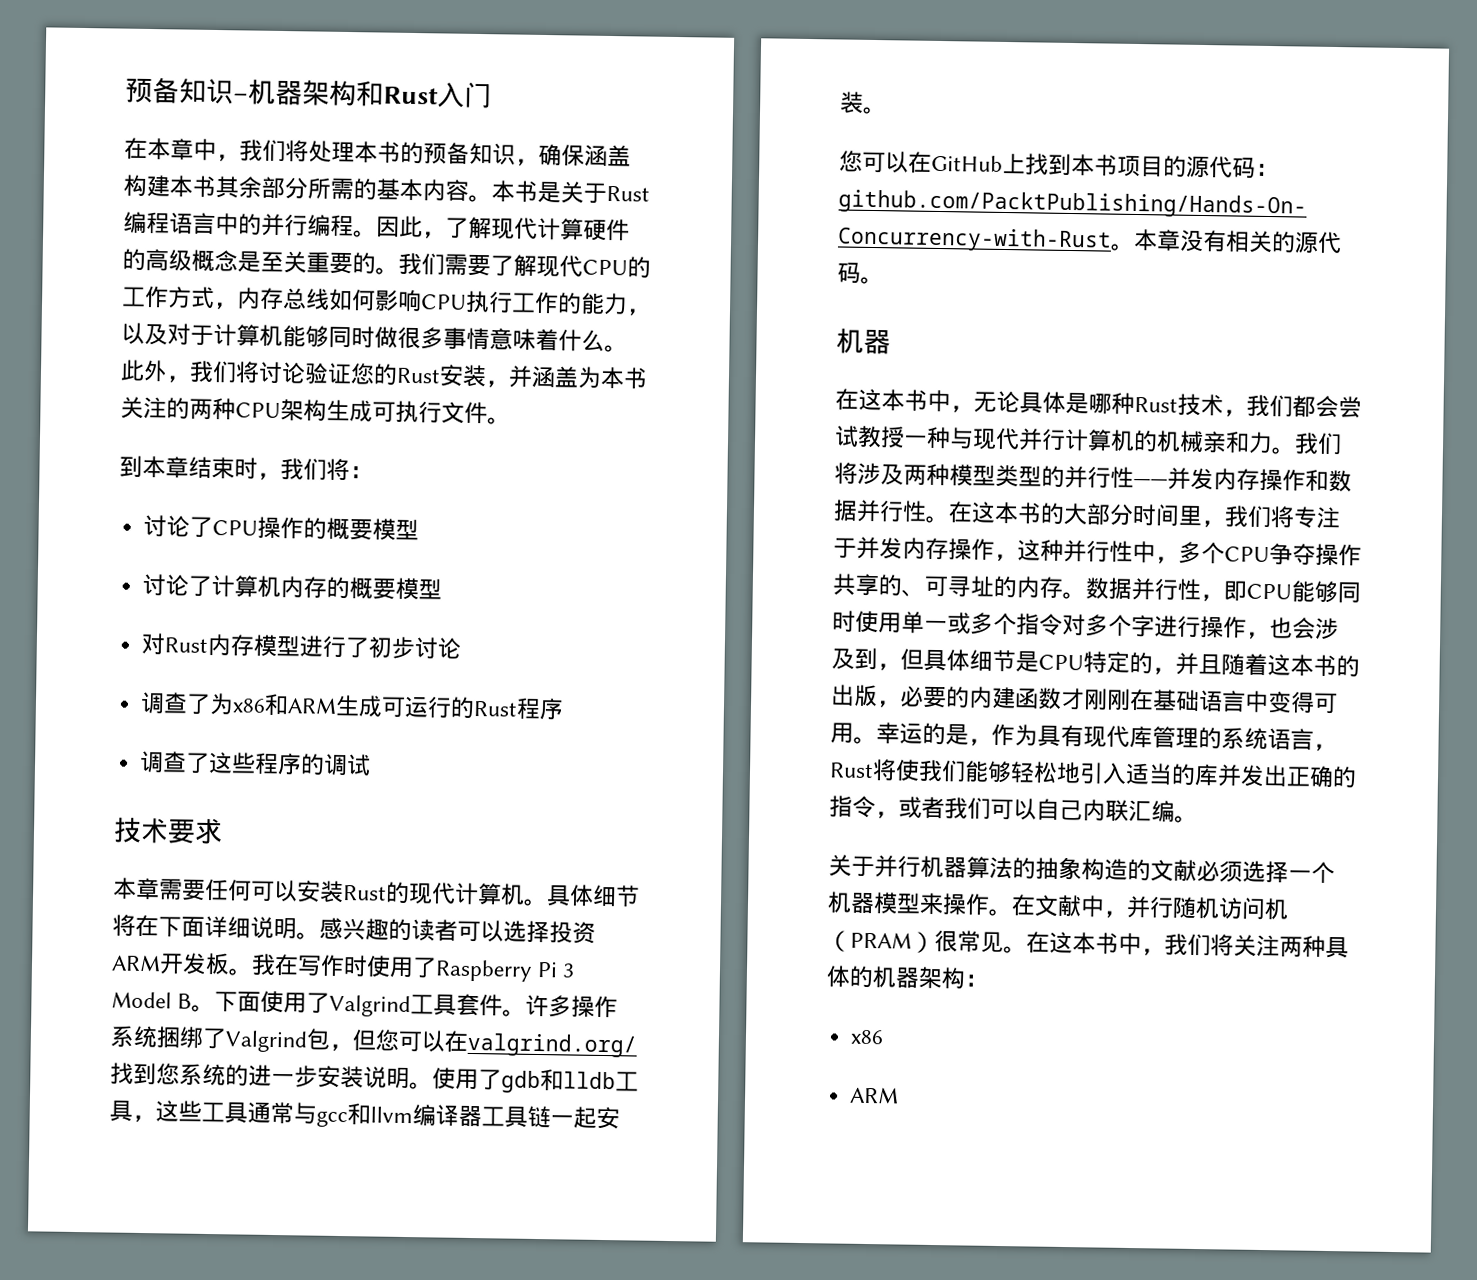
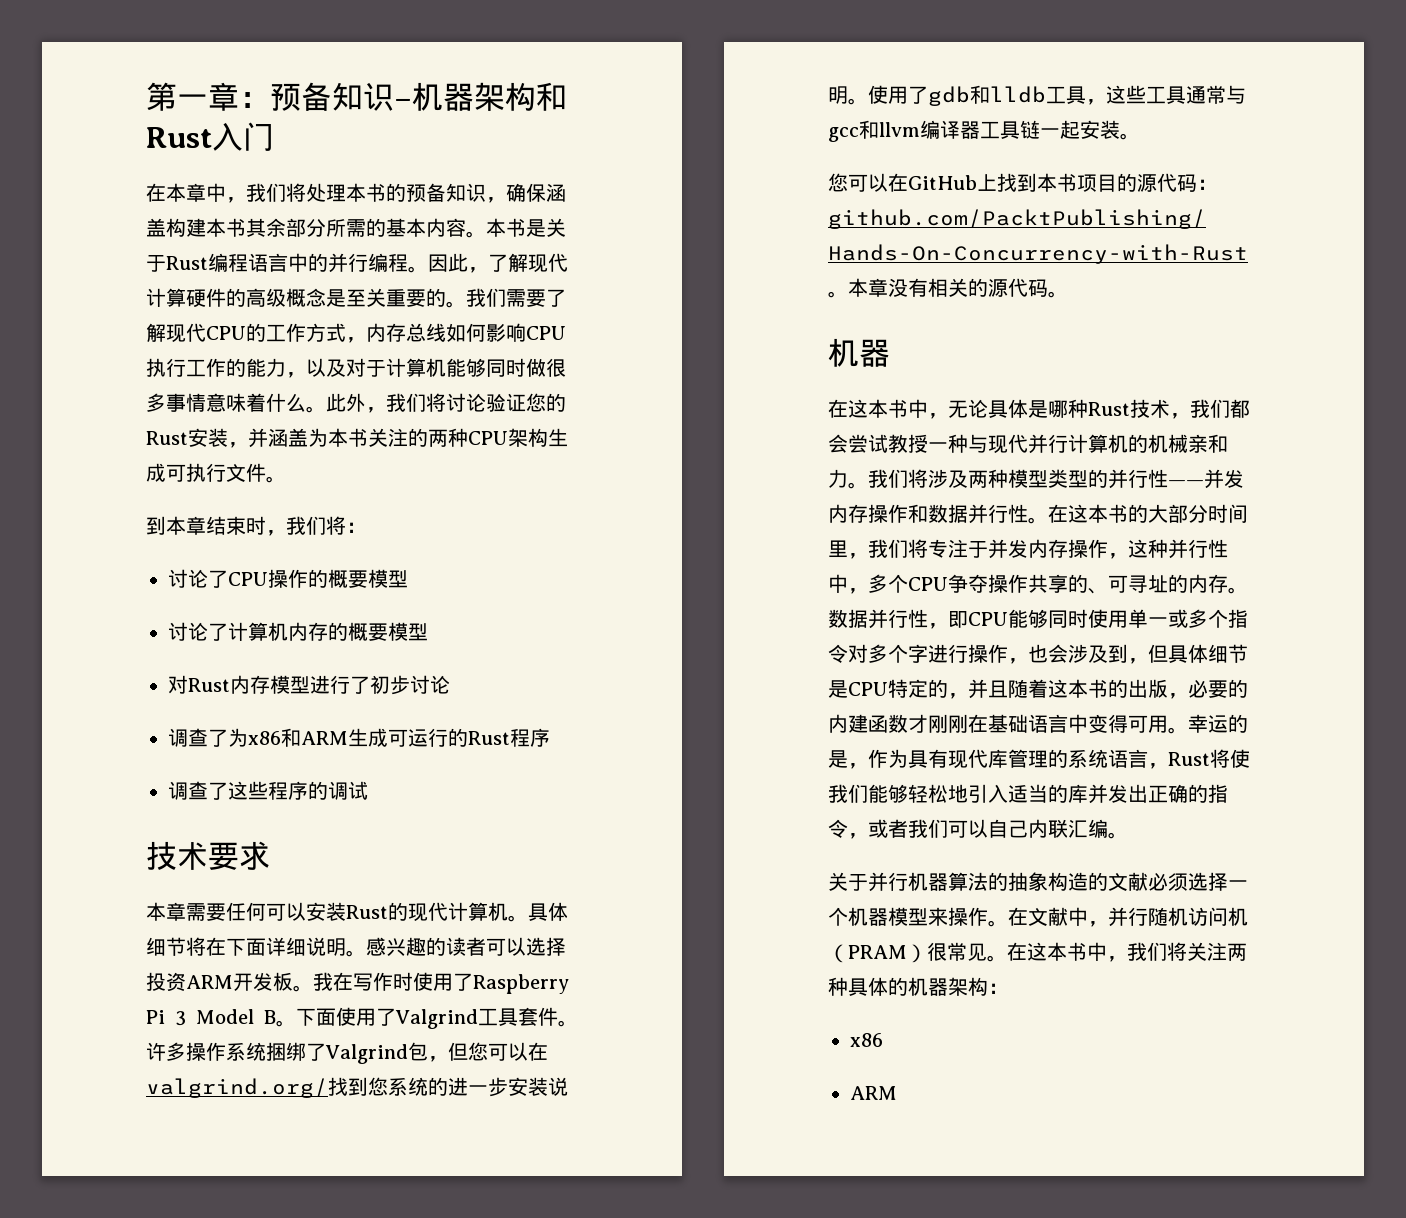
- 预备知识–机器架构和Rust入门
+ 第一章：预备知识–机器架构和Rust入门

